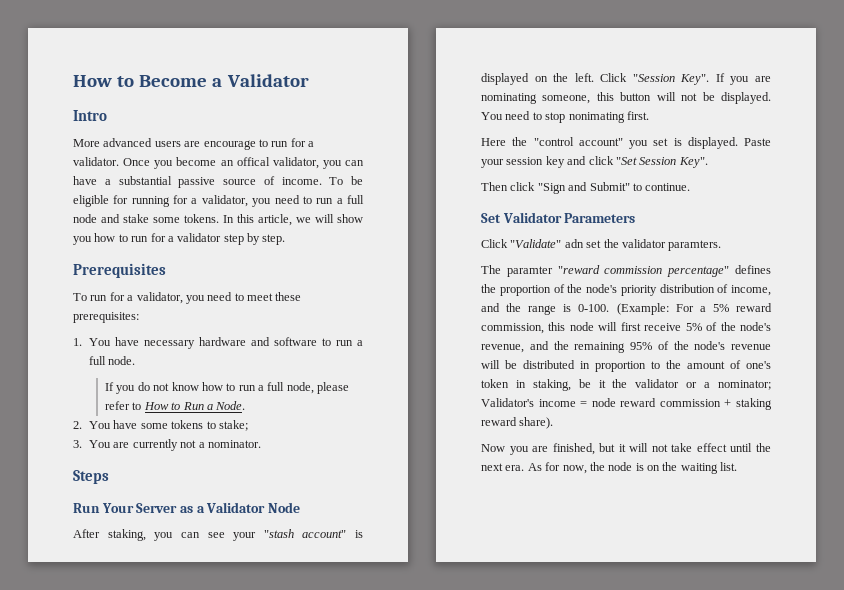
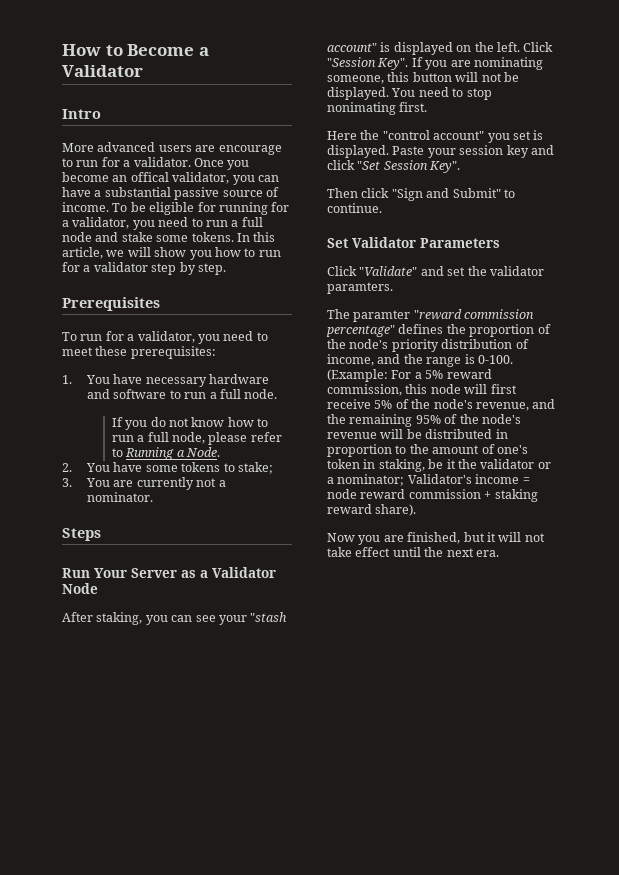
- If you do not know how to run a full node, please refer to How to Run a Node.
+ If you do not know how to run a full node, please refer to Running a Node.
- Click "Validate" adn set the validator paramters.
+ Click "Validate" and set the validator paramters.
- As for now, the node is on the waiting list.

